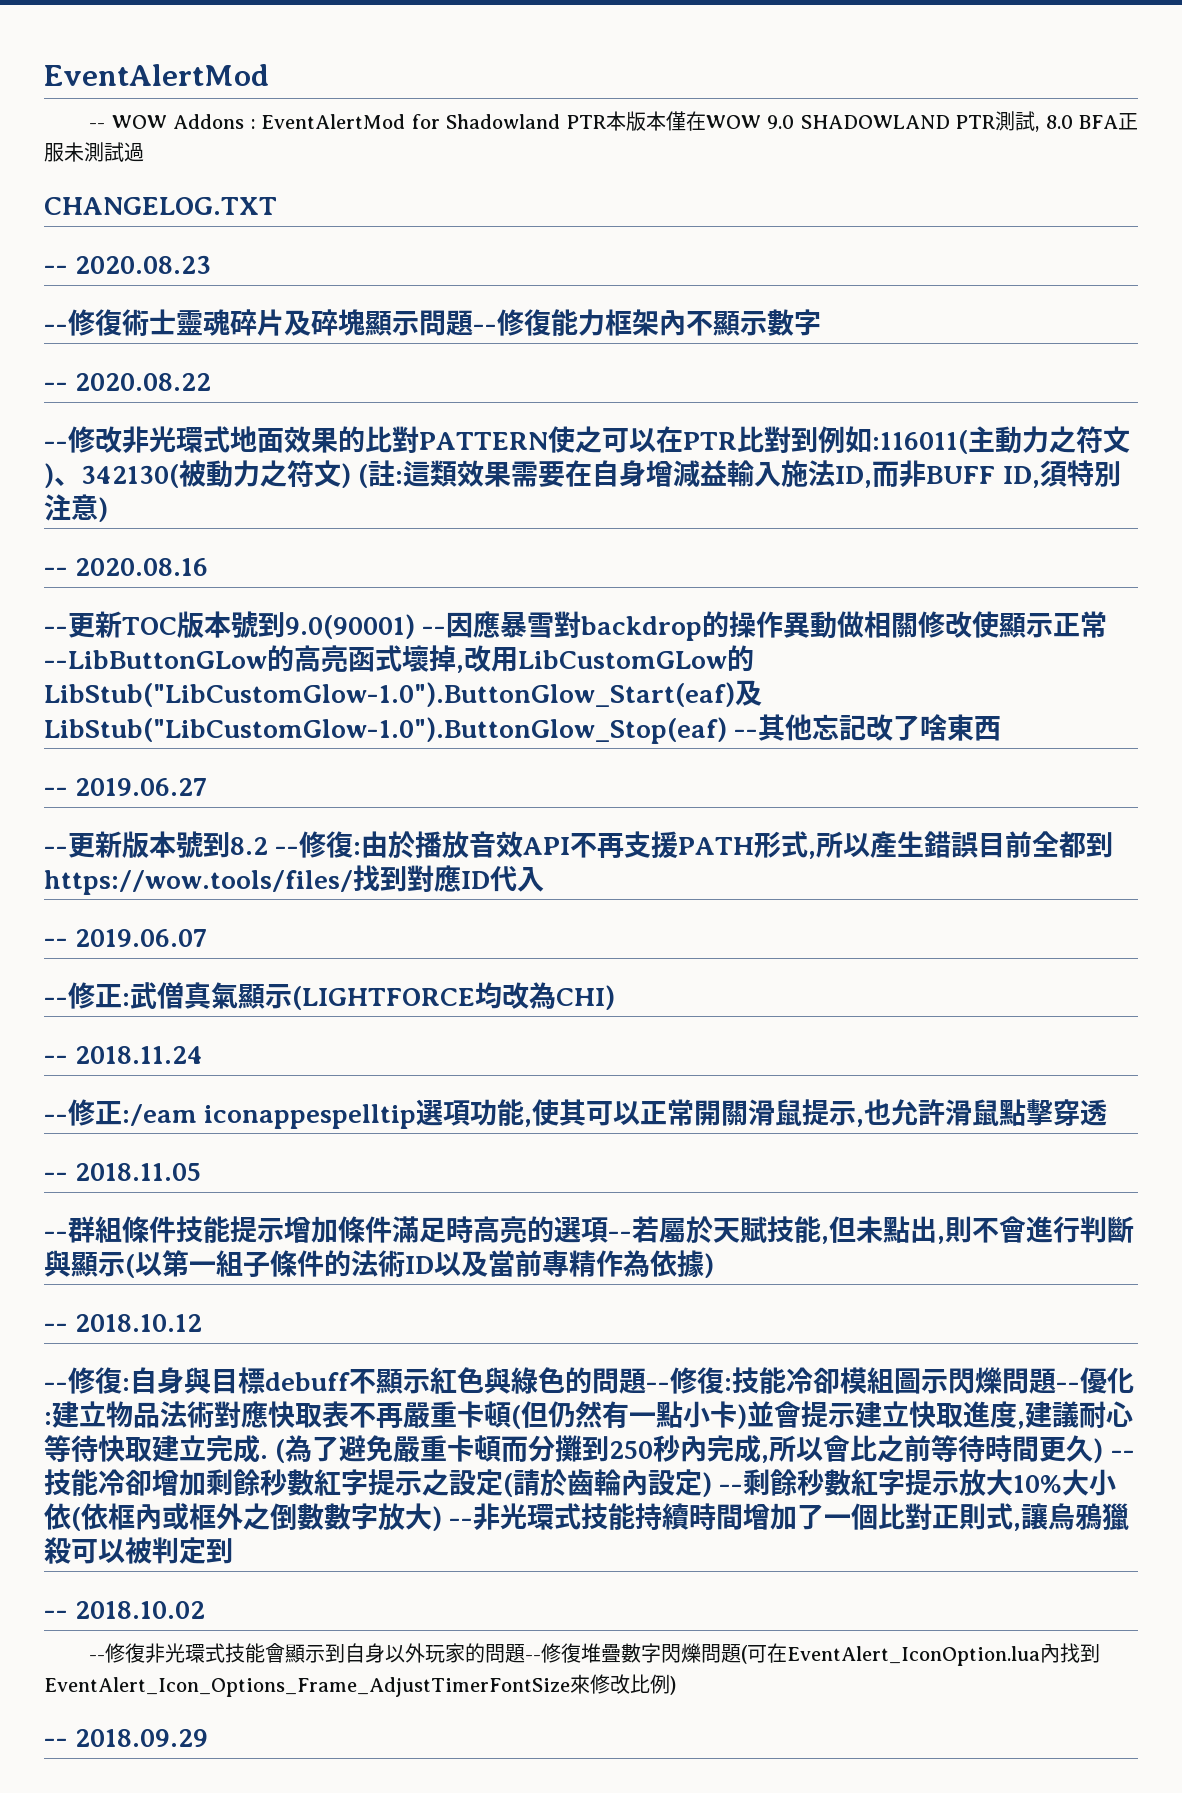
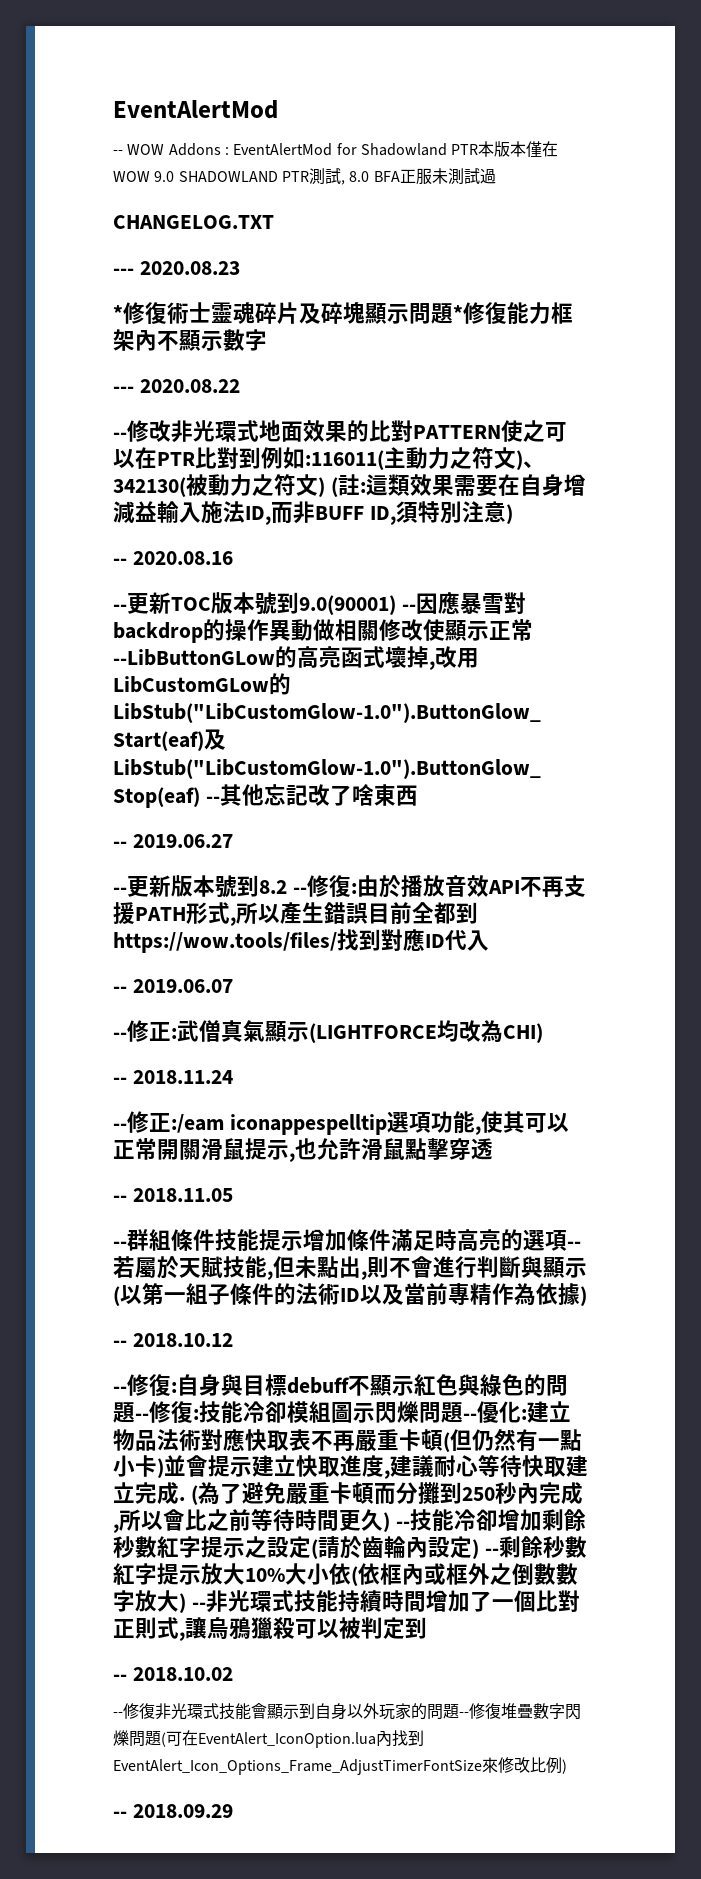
- -- 2020.08.23
+ --- 2020.08.23
- --修復術士靈魂碎片及碎塊顯示問題--修復能力框架內不顯示數字
+ *修復術士靈魂碎片及碎塊顯示問題*修復能力框架內不顯示數字
- -- 2020.08.22
+ --- 2020.08.22

